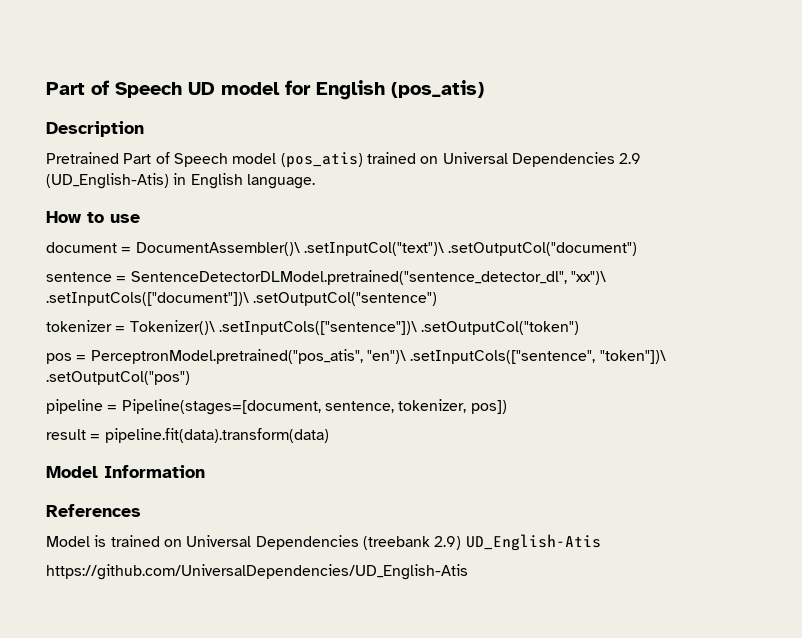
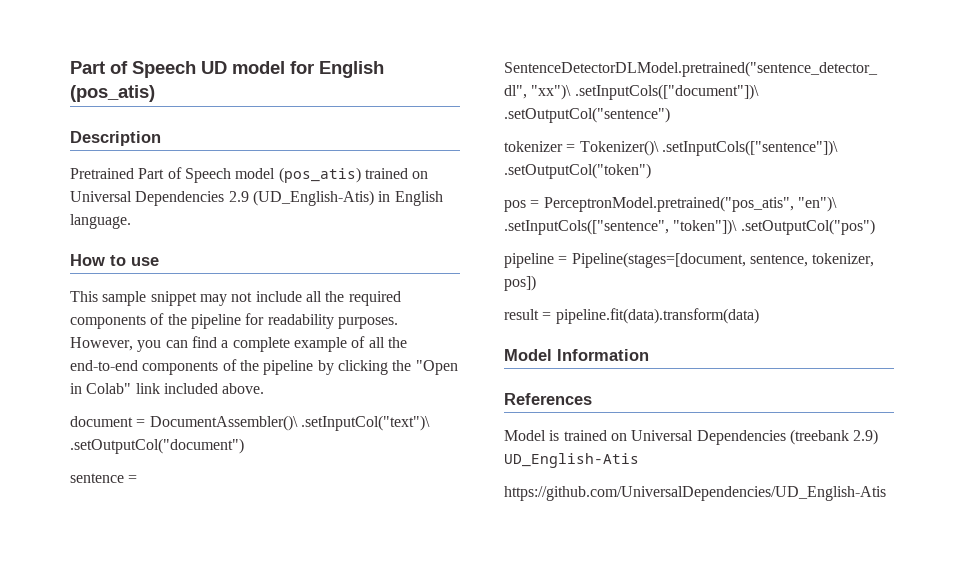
+ This sample snippet may not include all the required components of the pipeline for readability purposes. However, you can find a complete example of all the end-to-end components of the pipeline by clicking the "Open in Colab" link included above.

